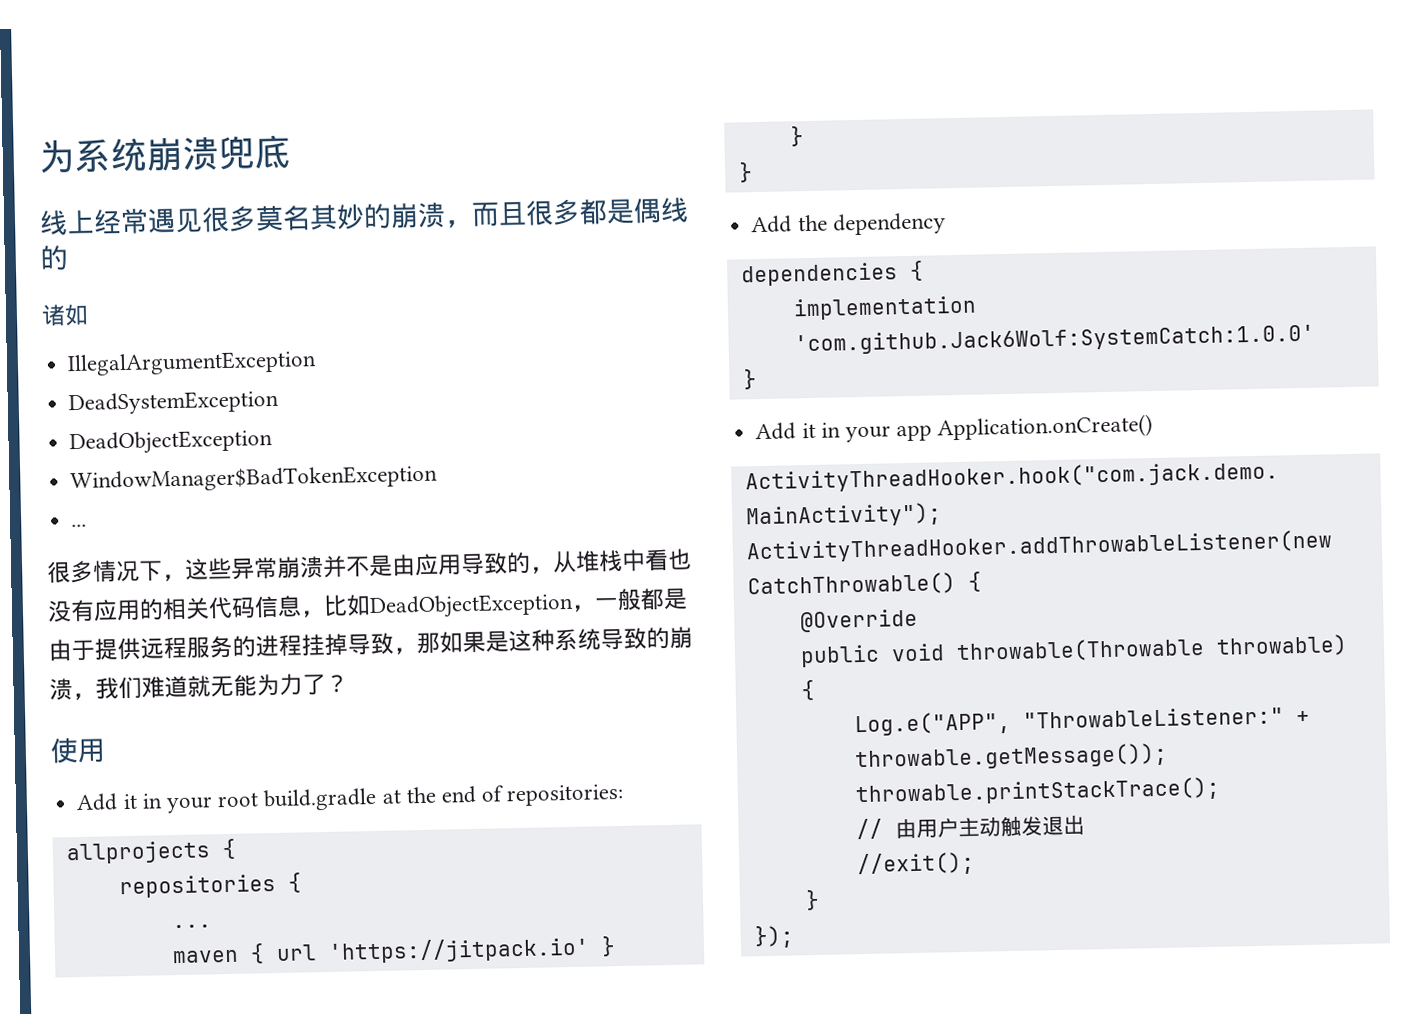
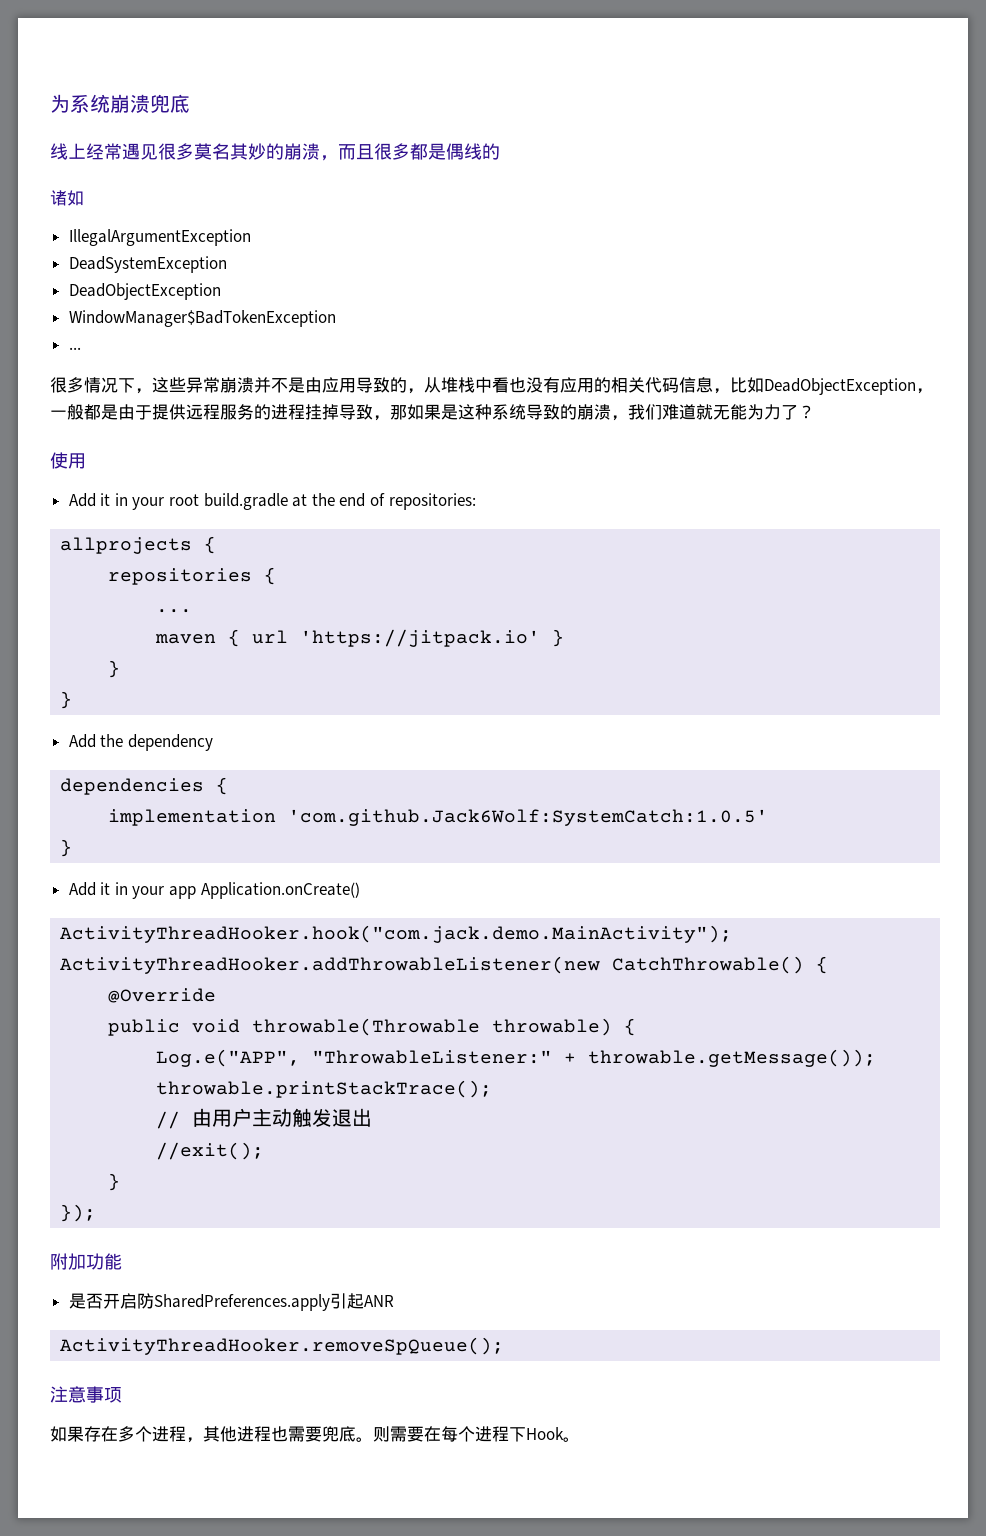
- implementation 'com.github.Jack6Wolf:SystemCatch:1.0.0'
+ implementation 'com.github.Jack6Wolf:SystemCatch:1.0.5'
+ 附加功能
+ 是否开启防SharedPreferences.apply引起ANR
+ ActivityThreadHooker.removeSpQueue();
+ 注意事项
+ 如果存在多个进程，其他进程也需要兜底。则需要在每个进程下Hook。

